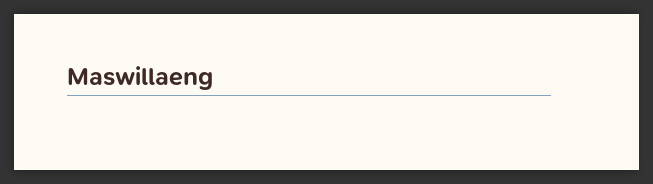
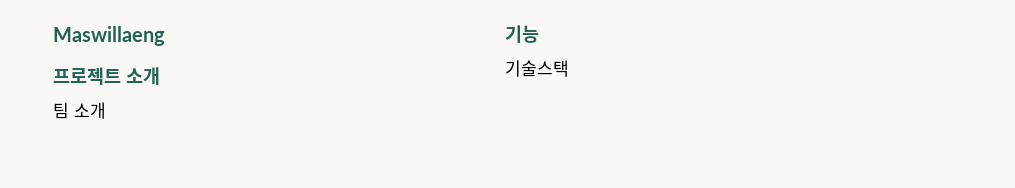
+ 프로젝트 소개
+ 팀 소개
+ 기능
+ 기술스택

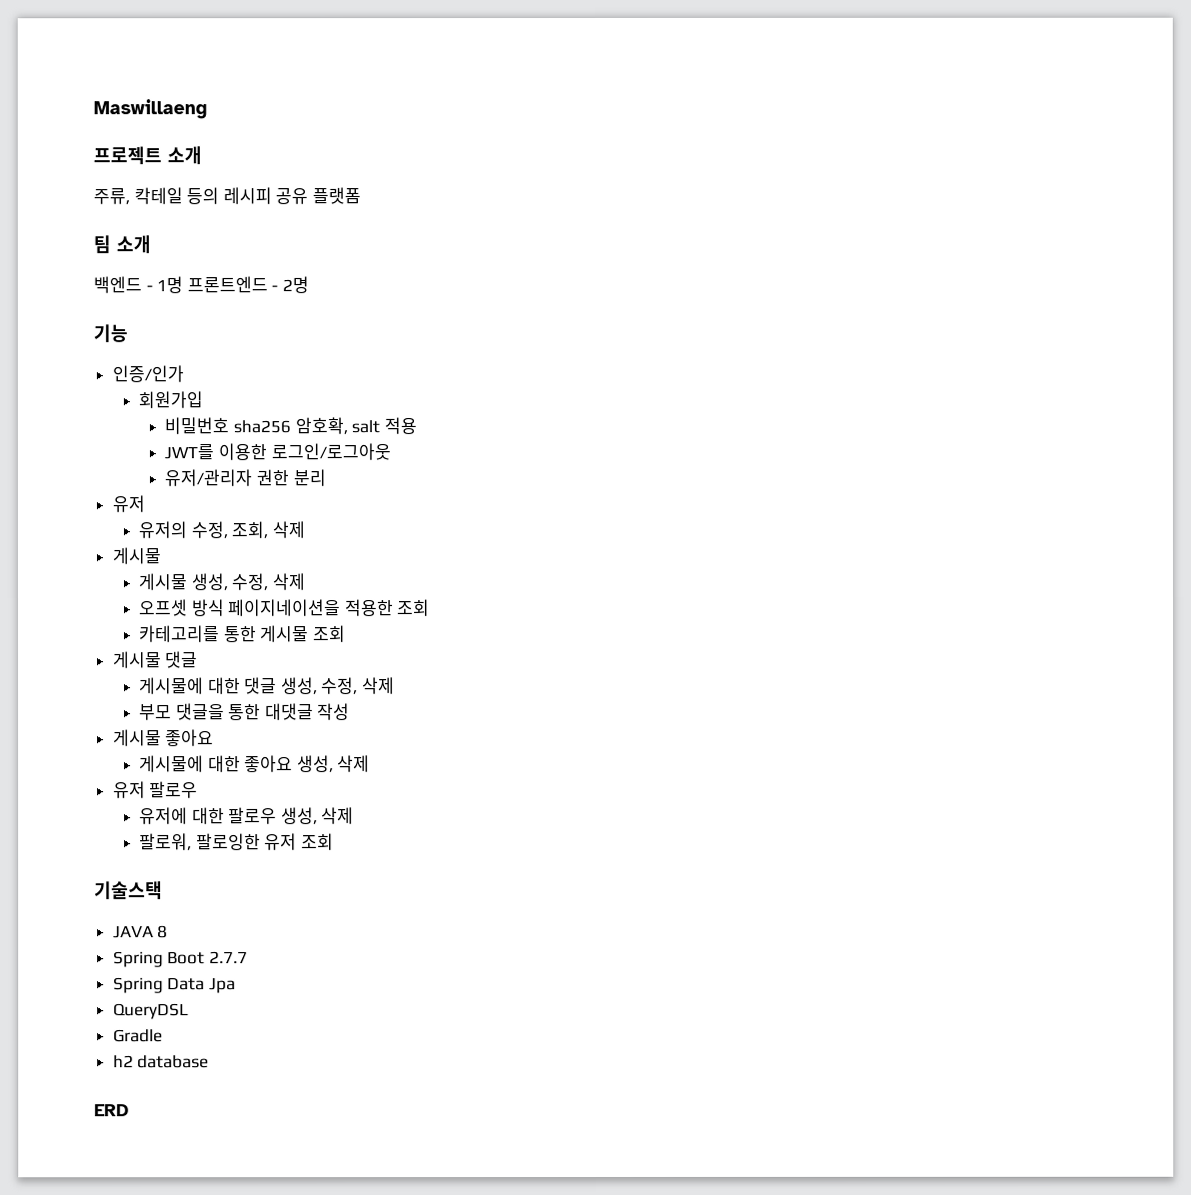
+ 주류, 칵테일 등의 레시피 공유 플랫폼
  팀 소개
+ 백엔드 - 1명 프론트엔드 - 2명
  기능
+ 인증/인가
+ 회원가입
+ 비밀번호 sha256 암호확, salt 적용
+ JWT를 이용한 로그인/로그아웃
+ 유저/관리자 권한 분리
+ 유저
+ 유저의 수정, 조회, 삭제
+ 게시물
+ 게시물 생성, 수정, 삭제
+ 오프셋 방식 페이지네이션을 적용한 조회
+ 카테고리를 통한 게시물 조회
+ 게시물 댓글
+ 게시물에 대한 댓글 생성, 수정, 삭제
+ 부모 댓글을 통한 대댓글 작성
+ 게시물 좋아요
+ 게시물에 대한 좋아요 생성, 삭제
+ 유저 팔로우
+ 유저에 대한 팔로우 생성, 삭제
+ 팔로워, 팔로잉한 유저 조회
  기술스택
+ JAVA 8
+ Spring Boot 2.7.7
+ Spring Data Jpa
+ QueryDSL
+ Gradle
+ h2 database
+ ERD

